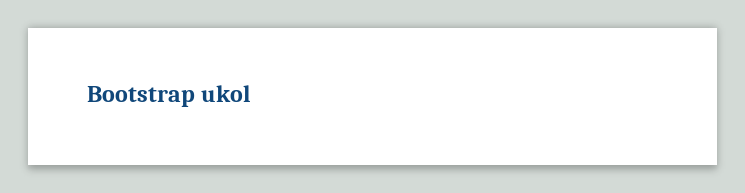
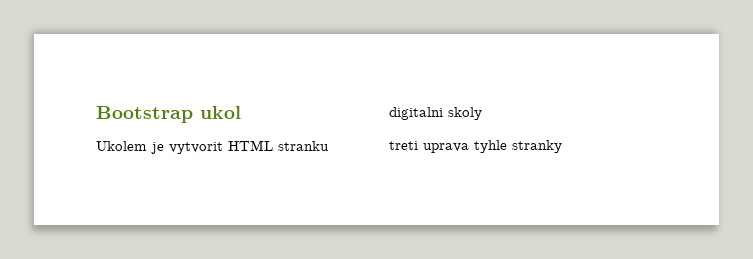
+ Ukolem je vytvorit HTML stranku digitalni skoly
+ treti uprava tyhle stranky

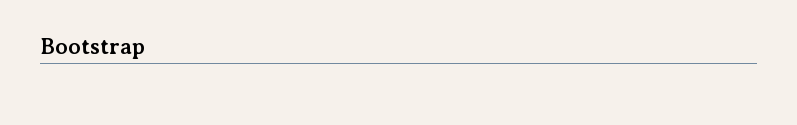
- Bootstrap ukol
- Ukolem je vytvorit HTML stranku digitalni skoly
- treti uprava tyhle stranky
+ Bootstrap

